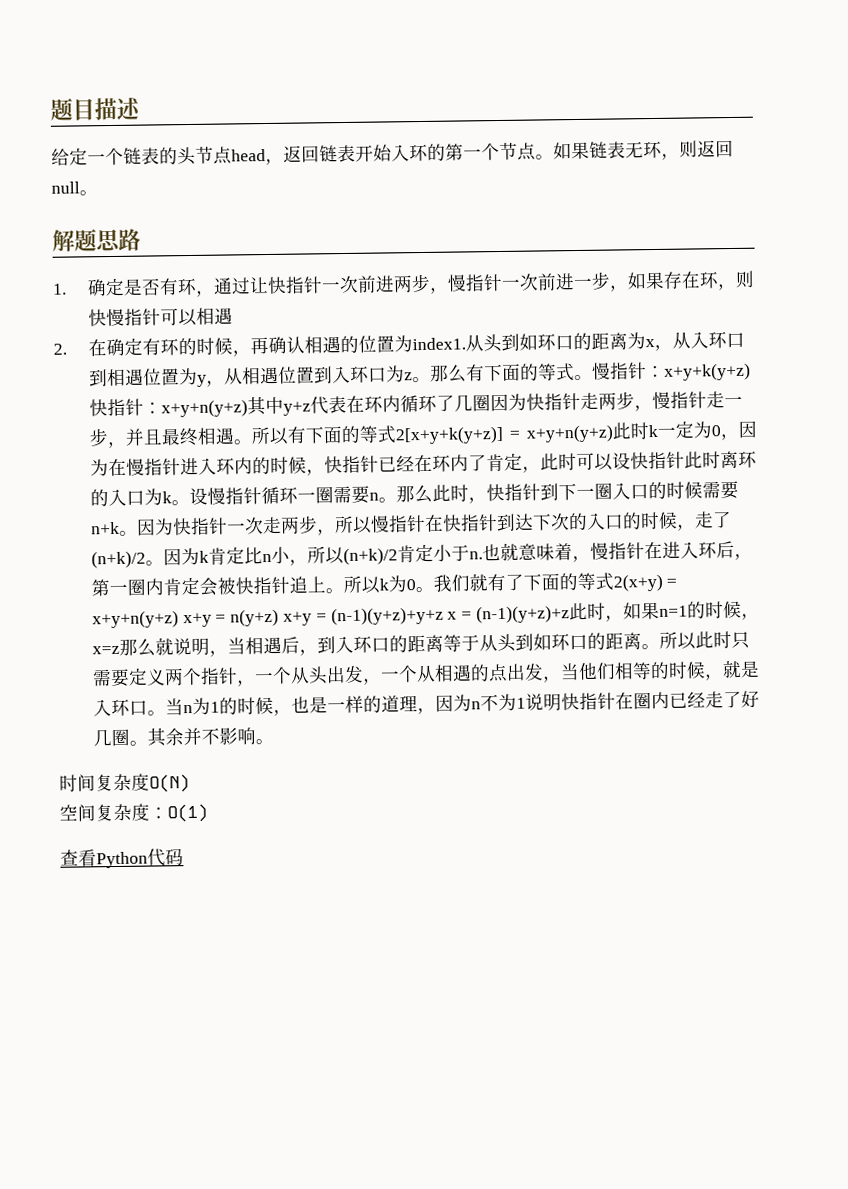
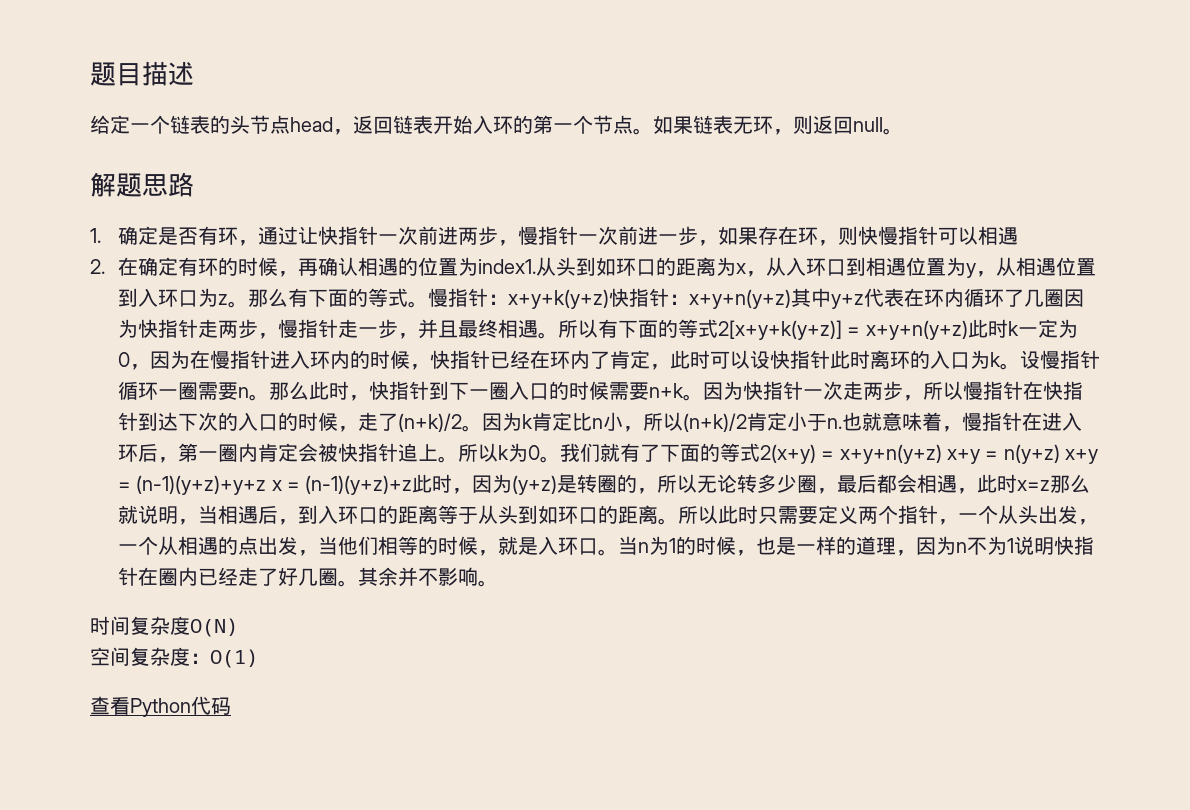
- 我们就有了下面的等式2(x+y) = x+y+n(y+z) x+y = n(y+z) x+y = (n-1)(y+z)+y+z x = (n-1)(y+z)+z此时，如果n=1的时候，x=z那么就说明，当相遇后，到入环口的距离等于从头到如环口的距离。
+ 我们就有了下面的等式2(x+y) = x+y+n(y+z) x+y = n(y+z) x+y = (n-1)(y+z)+y+z x = (n-1)(y+z)+z此时，因为(y+z)是转圈的，所以无论转多少圈，最后都会相遇，此时x=z那么就说明，当相遇后，到入环口的距离等于从头到如环口的距离。

